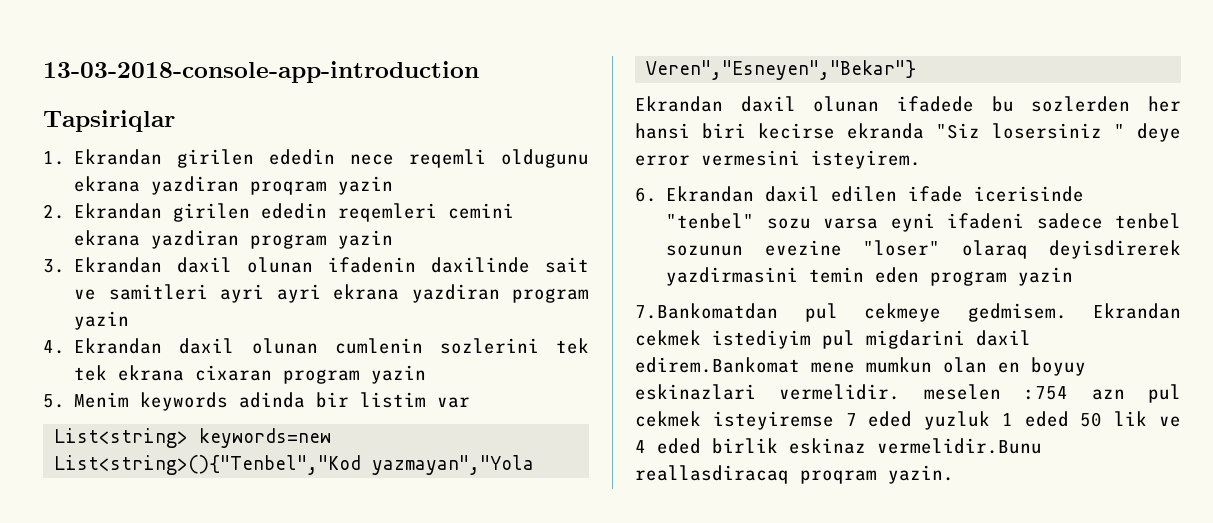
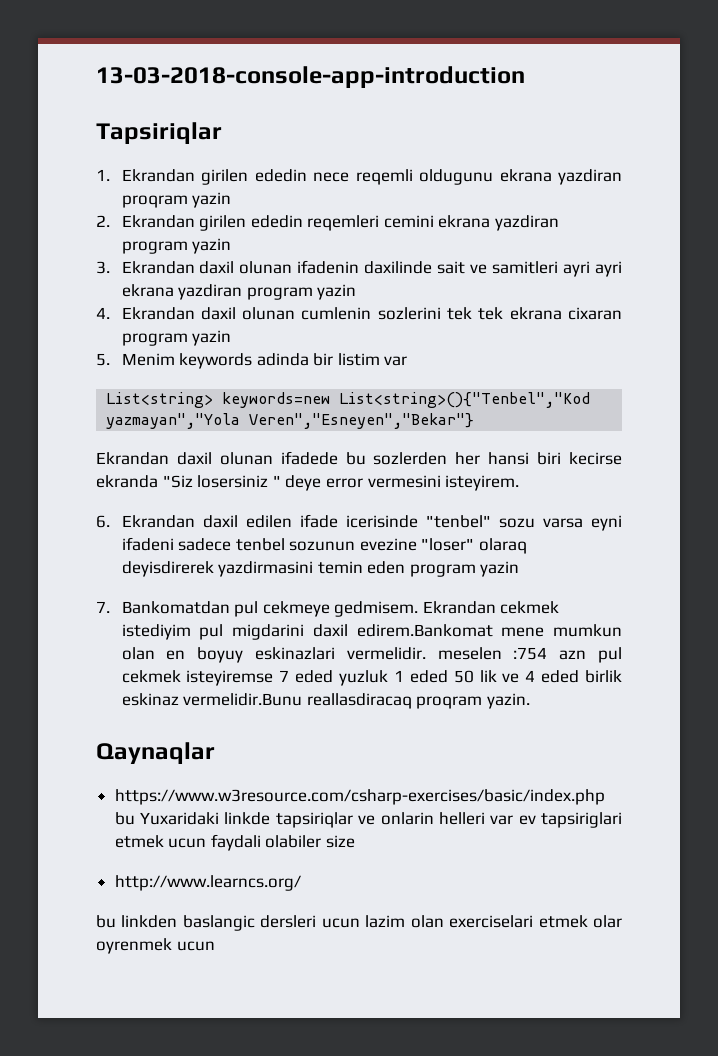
- 7.Bankomatdan pul cekmeye gedmisem.
+ 7. Bankomatdan pul cekmeye gedmisem.
+ Qaynaqlar
+ https://www.w3resource.com/csharp-exercises/basic/index.php bu Yuxaridaki linkde tapsiriqlar ve onlarin helleri var ev tapsiriglari etmek ucun faydali olabiler size
+ http://www.learncs.org/
+ bu linkden baslangic dersleri ucun lazim olan exerciselari etmek olar oyrenmek ucun

